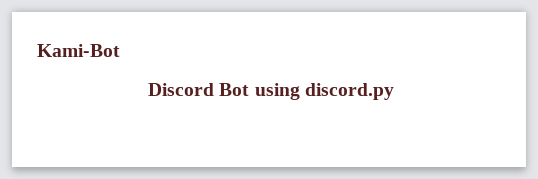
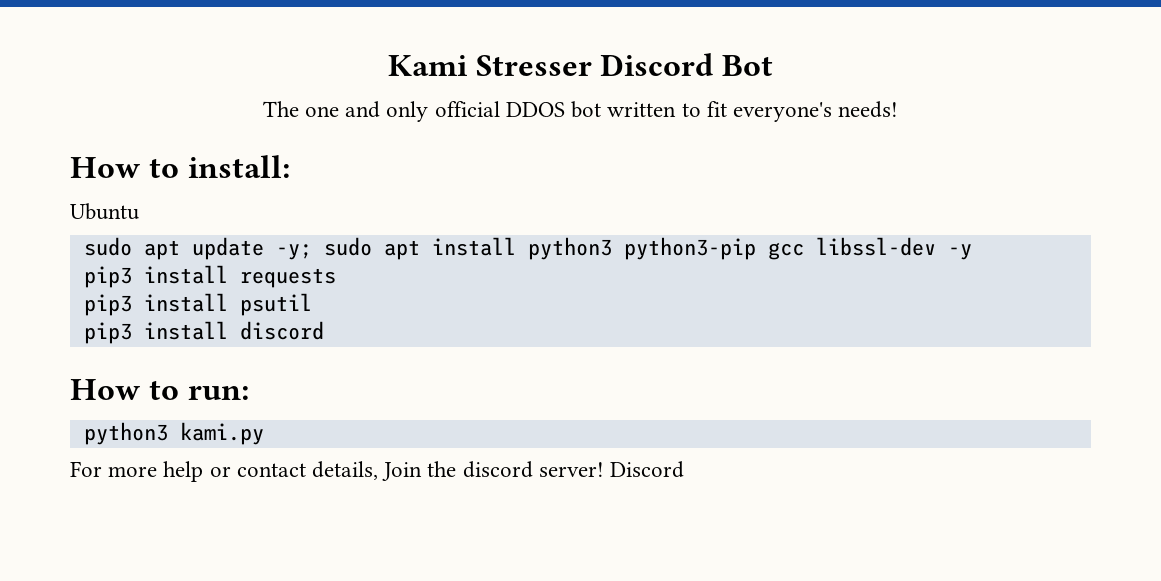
- Kami-Bot
- Discord Bot using discord.py
+ Kami Stresser Discord Bot
+ The one and only official DDOS bot written to fit everyone's needs!
+ How to install:
+ Ubuntu
+ sudo apt update -y; sudo apt install python3 python3-pip gcc libssl-dev -y
+ pip3 install requests
+ pip3 install psutil
+ pip3 install discord
+ How to run:
+ python3 kami.py
+ For more help or contact details, Join the discord server! Discord

